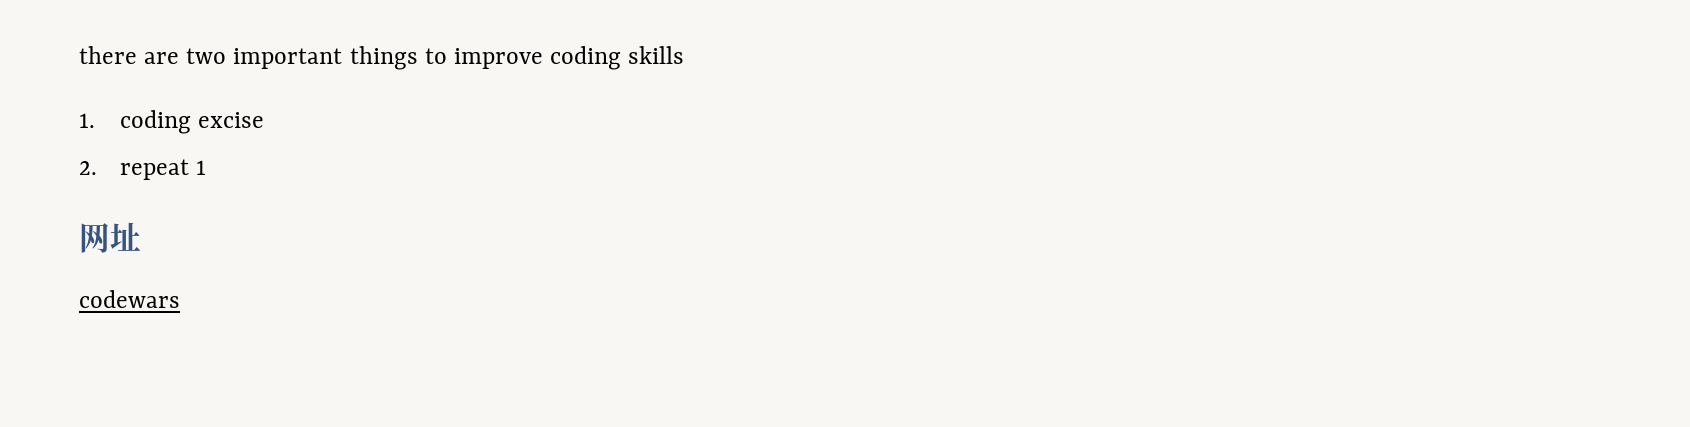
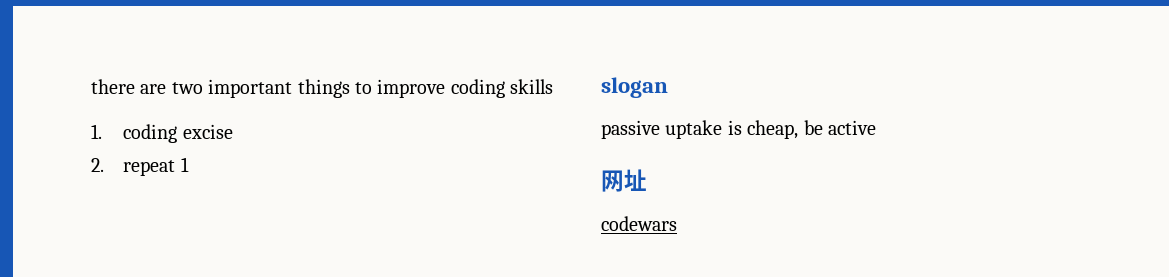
+ slogan
+ passive uptake is cheap, be active

